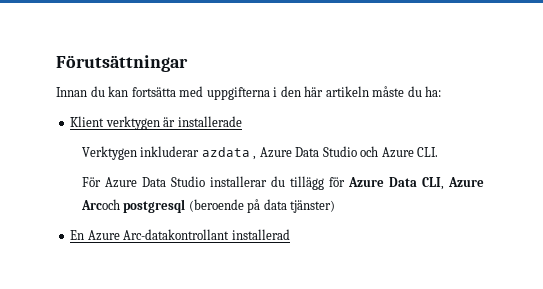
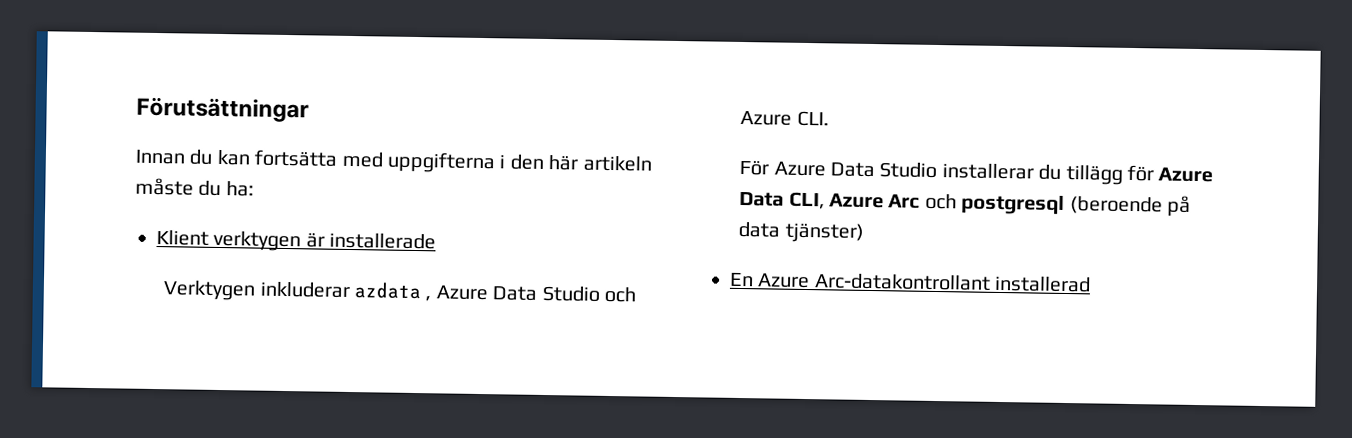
- För Azure Data Studio installerar du tillägg för Azure Data CLI, Azure Arcoch postgresql (beroende på data tjänster)
+ För Azure Data Studio installerar du tillägg för Azure Data CLI, Azure Arc och postgresql (beroende på data tjänster)

